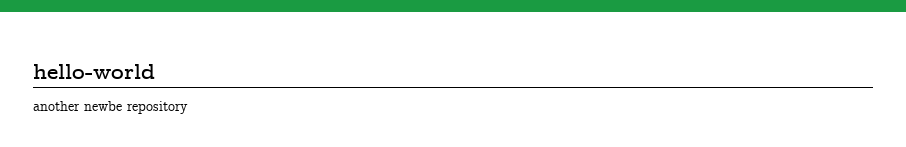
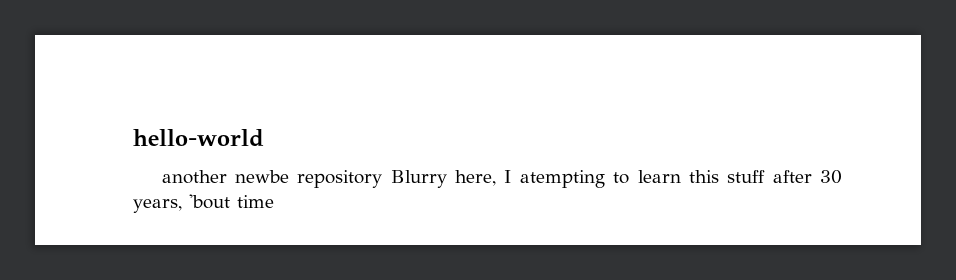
- another newbe repository
+ another newbe repository Blurry here, I atempting to learn this stuff after 30 years, 'bout time

